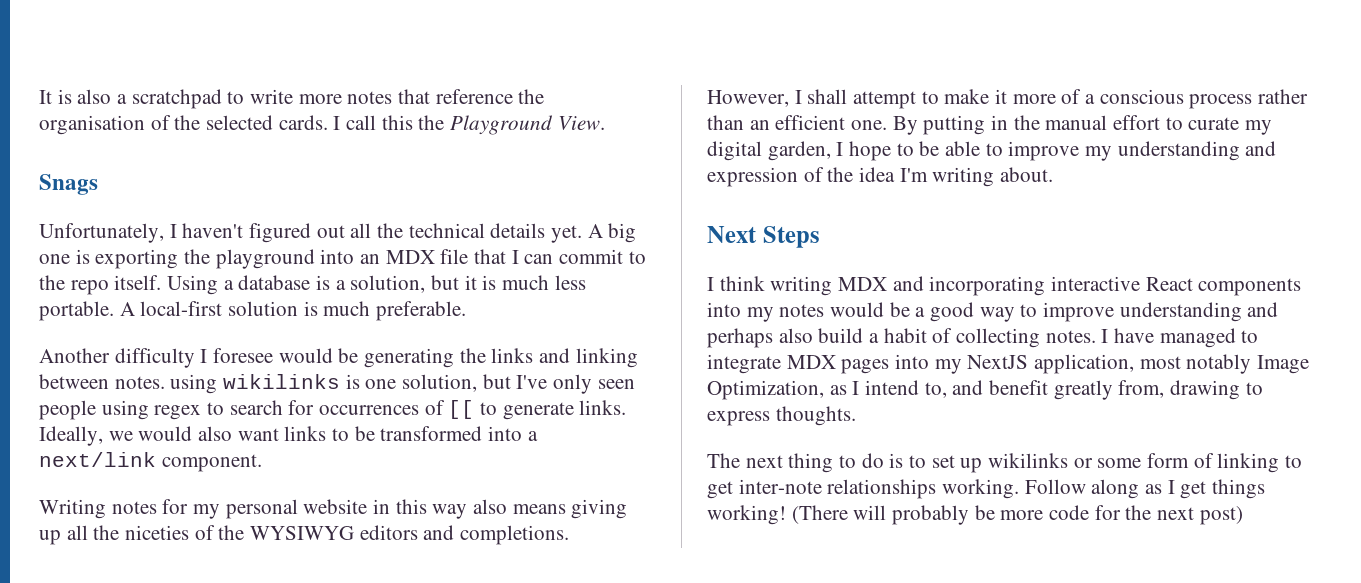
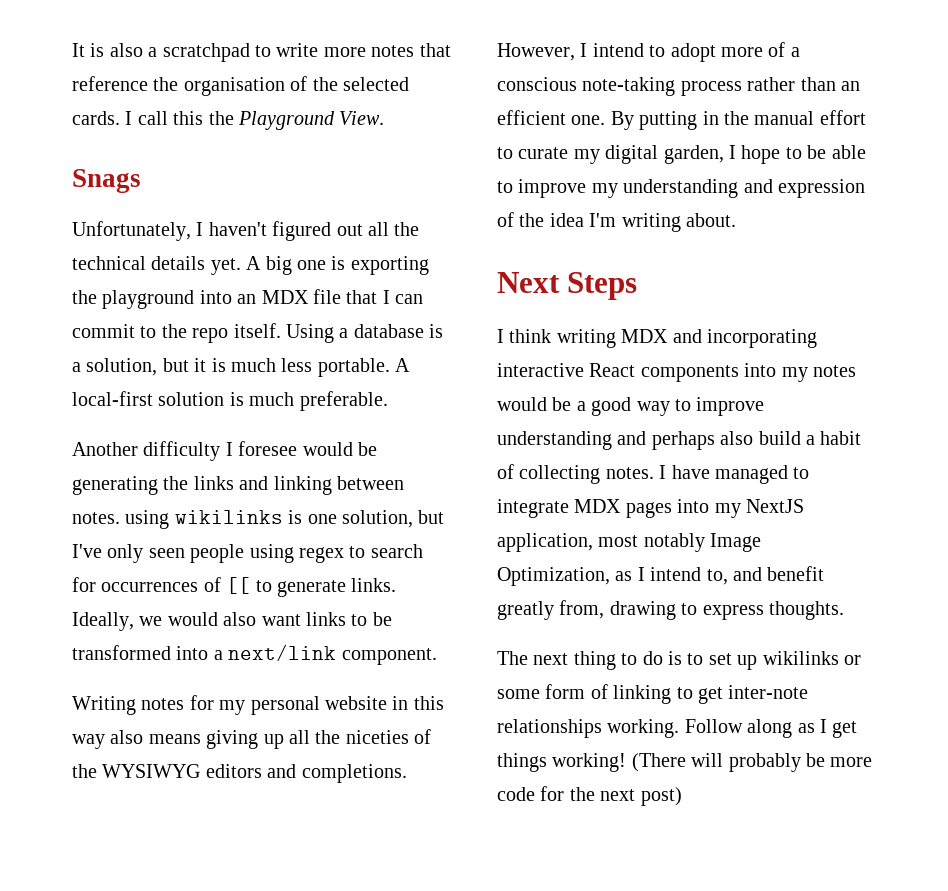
- However, I shall attempt to make it more of a conscious process rather than an efficient one.
+ However, I intend to adopt more of a conscious note-taking process rather than an efficient one.

